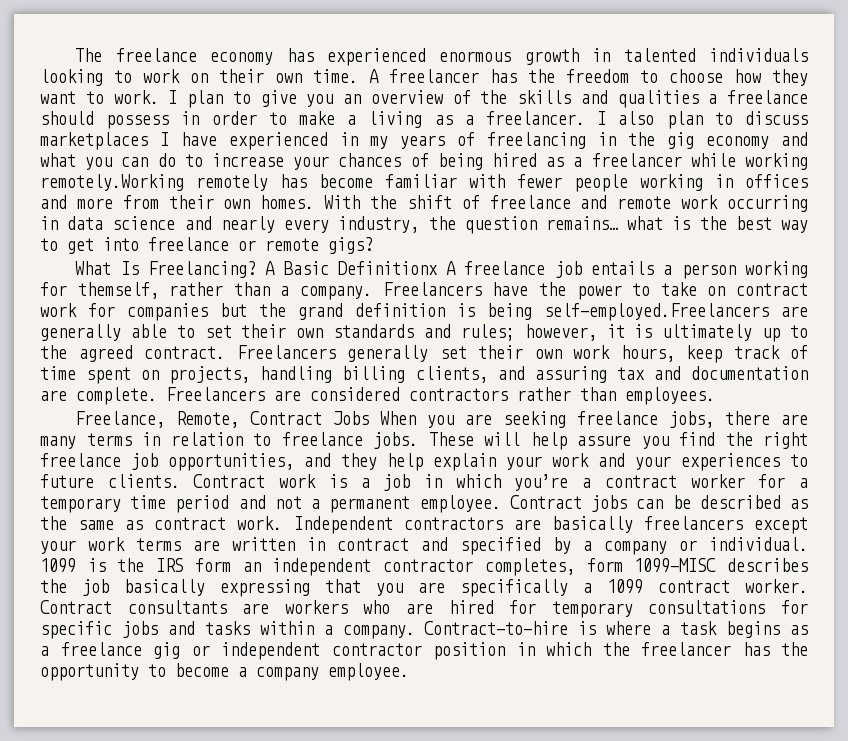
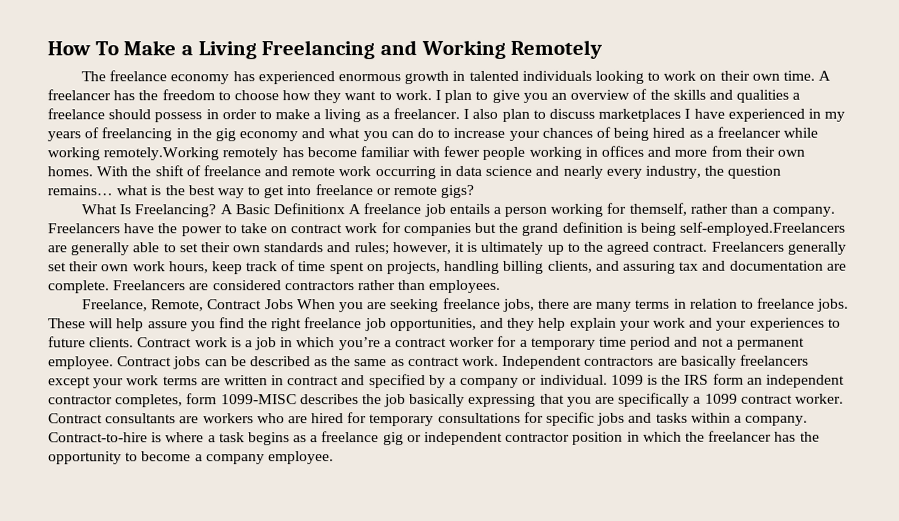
+ How To Make a Living Freelancing and Working Remotely

